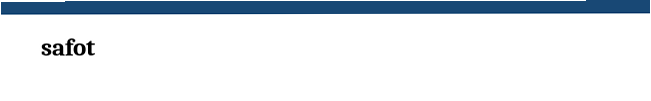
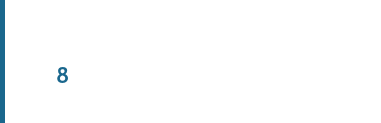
- safot
+ 8

